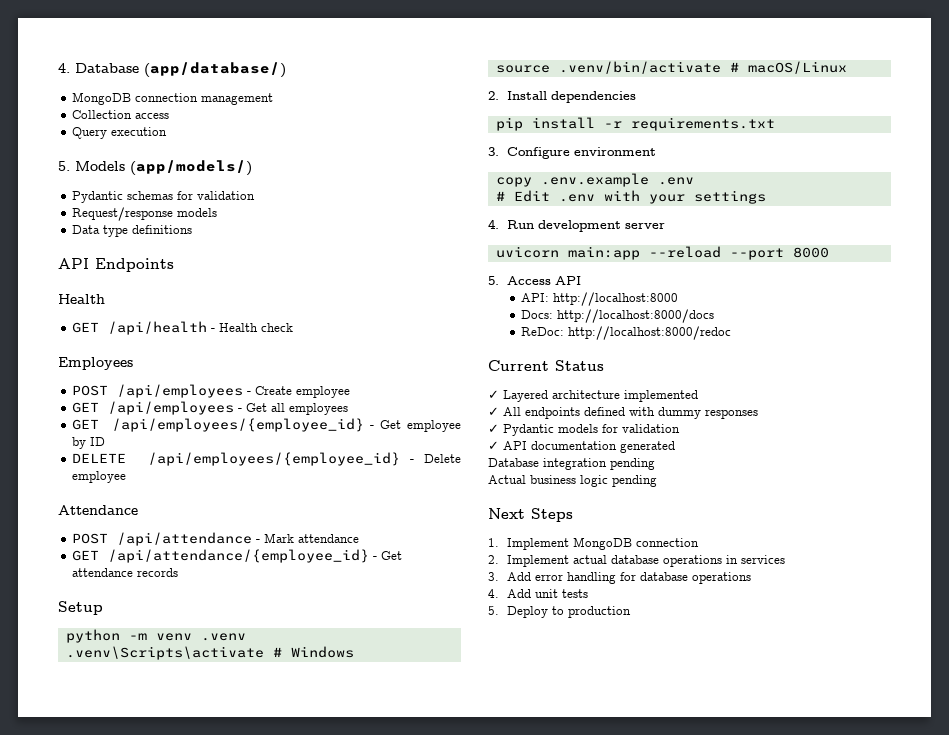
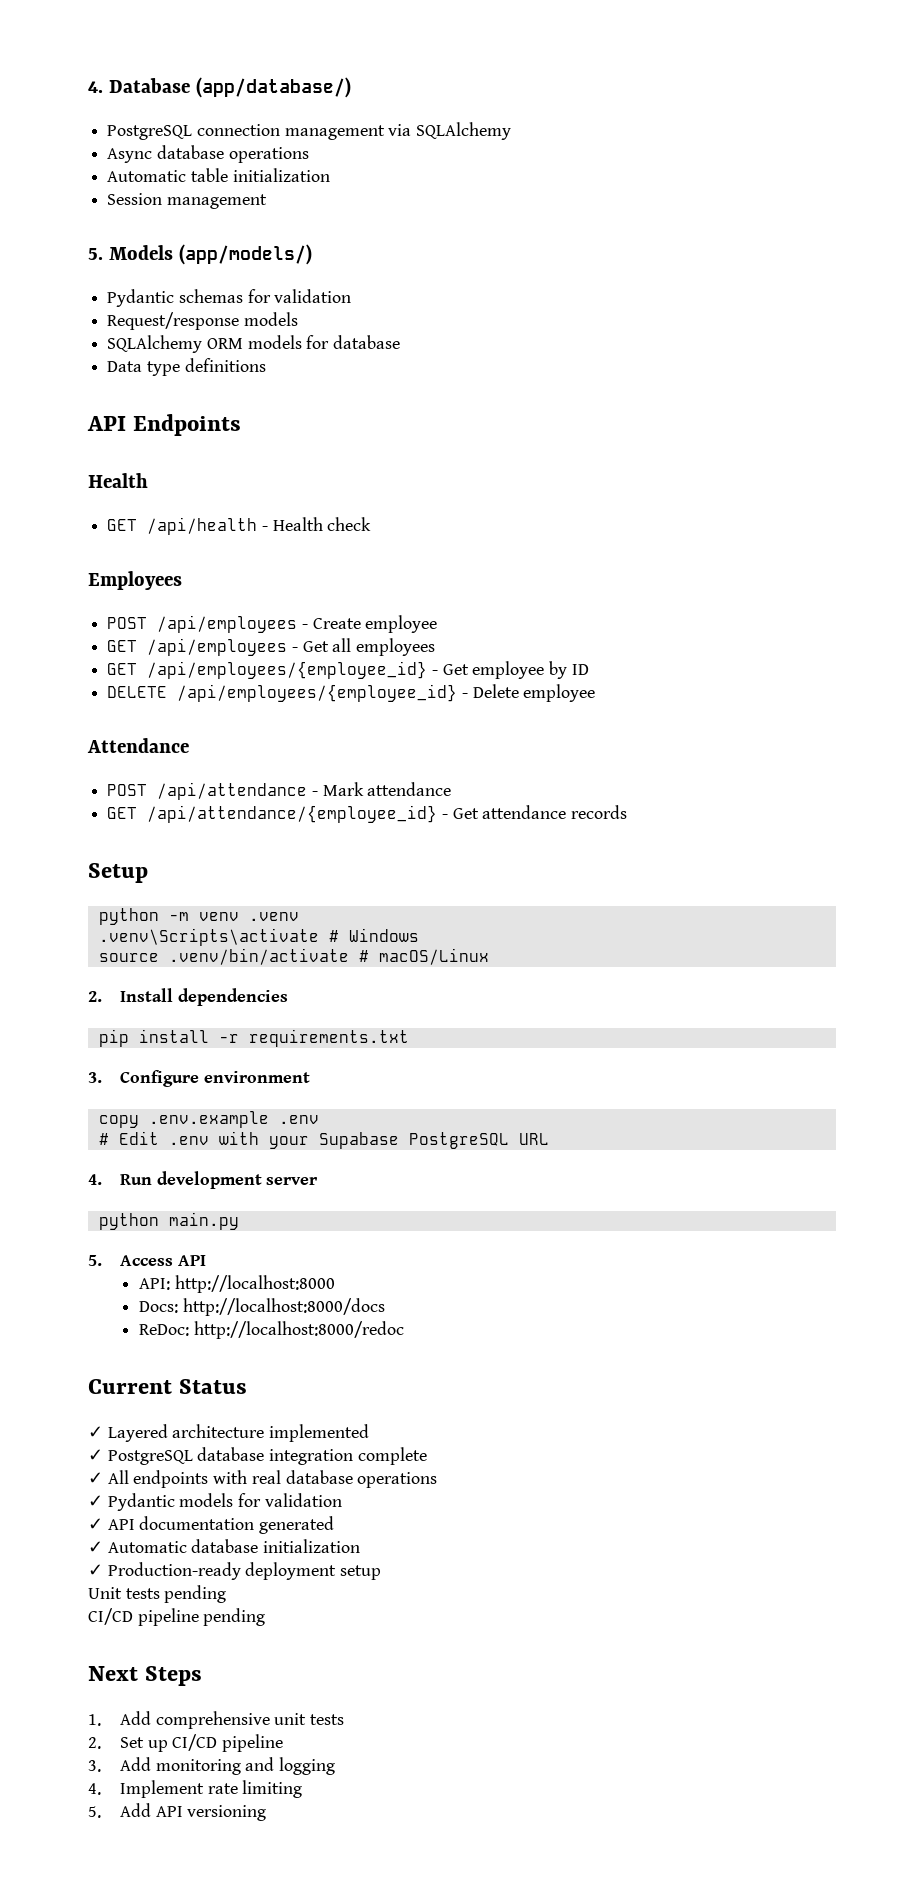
- MongoDB connection management
- Collection access
- Query execution
+ PostgreSQL connection management via SQLAlchemy
+ Async database operations
+ Automatic table initialization
+ Session management
+ SQLAlchemy ORM models for database
- # Edit .env with your settings
+ # Edit .env with your Supabase PostgreSQL URL
- uvicorn main:app --reload --port 8000
+ python main.py
+ ✓ PostgreSQL database integration complete
- ✓ All endpoints defined with dummy responses
+ ✓ All endpoints with real database operations
- Database integration pending
- Actual business logic pending
+ ✓ Automatic database initialization
+ ✓ Production-ready deployment setup
+ Unit tests pending
+ CI/CD pipeline pending
  Next Steps
- 1. Implement MongoDB connection
- 2. Implement actual database operations in services
- 3. Add error handling for database operations
- 4. Add unit tests
- 5. Deploy to production
+ 1. Add comprehensive unit tests
+ 2. Set up CI/CD pipeline
+ 3. Add monitoring and logging
+ 4. Implement rate limiting
+ 5. Add API versioning

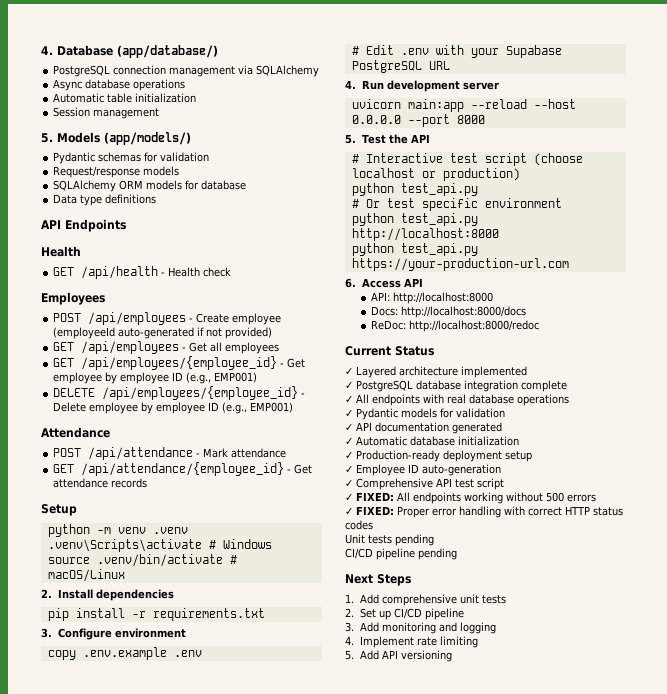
- POST /api/employees - Create employee
+ POST /api/employees - Create employee (employeeId auto-generated if not provided)
- GET /api/employees/{employee_id} - Get employee by ID
+ GET /api/employees/{employee_id} - Get employee by employee ID (e.g., EMP001)
- DELETE /api/employees/{employee_id} - Delete employee
+ DELETE /api/employees/{employee_id} - Delete employee by employee ID (e.g., EMP001)
- python main.py
- 5. Access API
+ uvicorn main:app --reload --host 0.0.0.0 --port 8000
+ 5. Test the API
+ # Interactive test script (choose localhost or production)
+ python test_api.py
+ # Or test specific environment
+ python test_api.py http://localhost:8000
+ python test_api.py https://your-production-url.com
+ 6. Access API
+ ✓ Employee ID auto-generation
+ ✓ Comprehensive API test script
+ ✓ FIXED: All endpoints working without 500 errors
+ ✓ FIXED: Proper error handling with correct HTTP status codes

